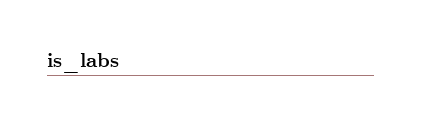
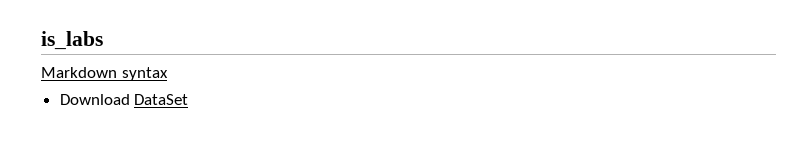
+ Markdown syntax
+ Download DataSet

